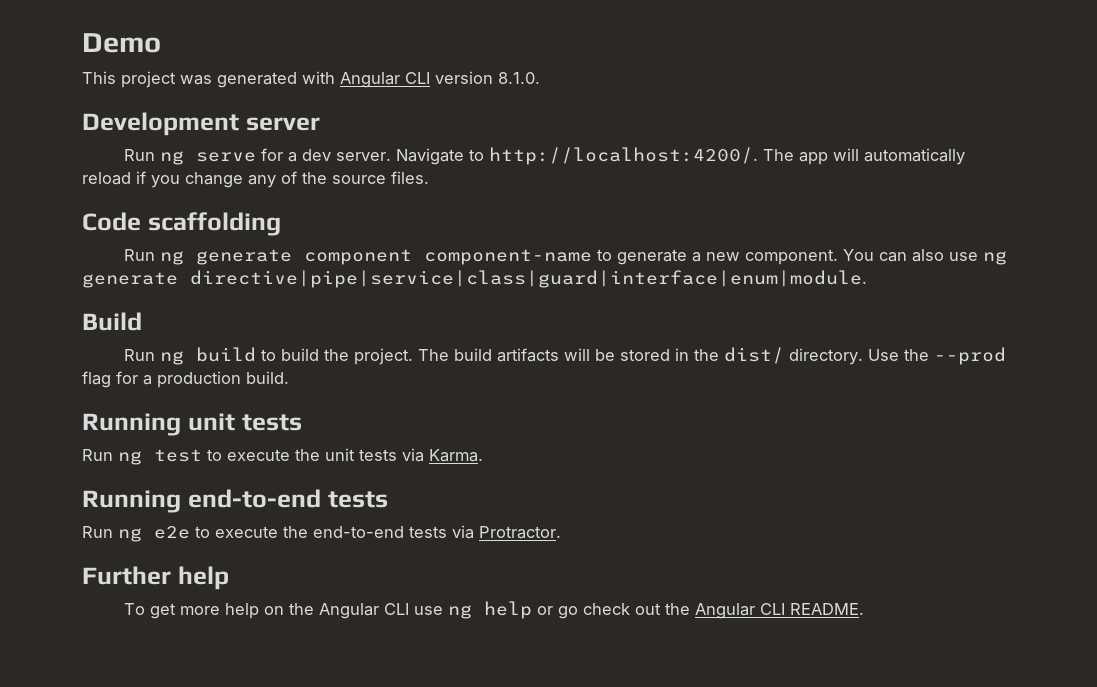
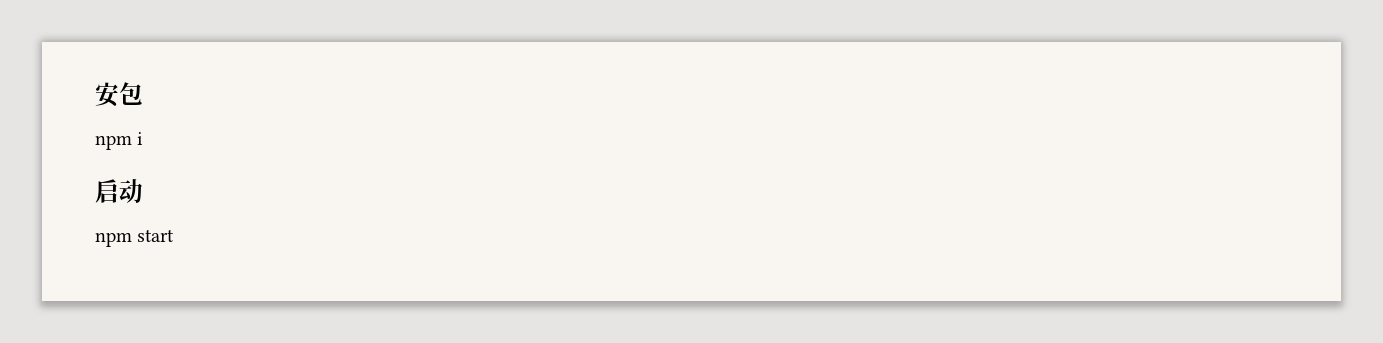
- Demo
- This project was generated with Angular CLI version 8.1.0.
- Development server
- Run ng serve for a dev server. Navigate to http://localhost:4200/. The app will automatically reload if you change any of the source files.
- Code scaffolding
- Run ng generate component component-name to generate a new component. You can also use ng generate directive|pipe|service|class|guard|interface|enum|module.
- Build
- Run ng build to build the project. The build artifacts will be stored in the dist/ directory. Use the --prod flag for a production build.
- Running unit tests
- Run ng test to execute the unit tests via Karma.
- Running end-to-end tests
- Run ng e2e to execute the end-to-end tests via Protractor.
- Further help
- To get more help on the Angular CLI use ng help or go check out the Angular CLI README.
+ 安包
+ npm i
+ 启动
+ npm start

